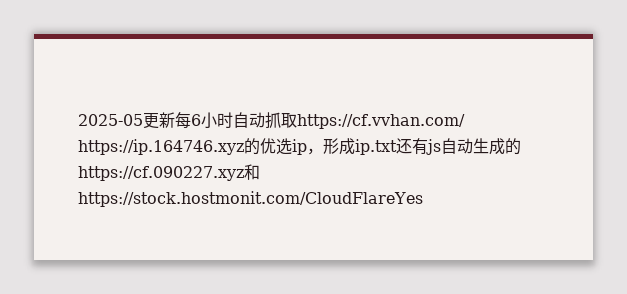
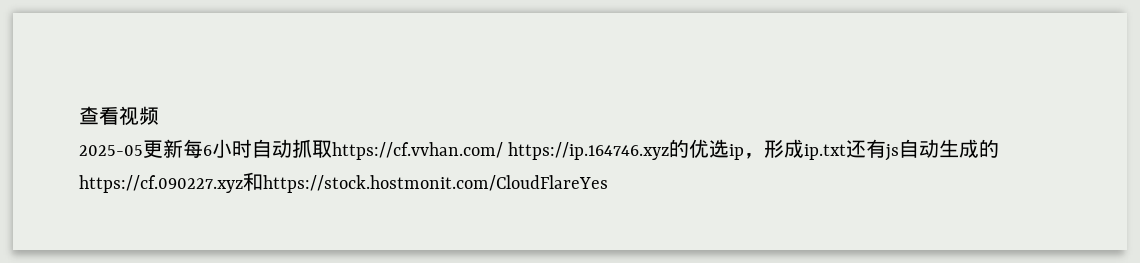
+ 查看视频

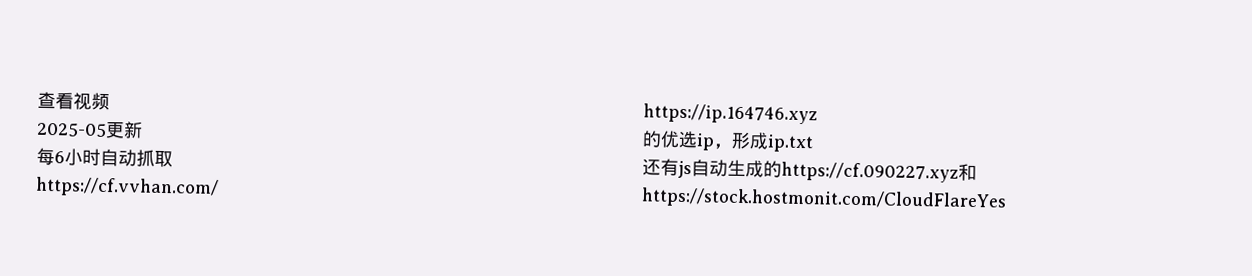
- 2025-05更新每6小时自动抓取https://cf.vvhan.com/ https://ip.164746.xyz的优选ip，形成ip.txt还有js自动生成的https://cf.090227.xyz和https://stock.hostmonit.com/CloudFlareYes
+ 2025-05更新
+ 每6小时自动抓取
+ https://cf.vvhan.com/
+ https://ip.164746.xyz
+ 的优选ip，形成ip.txt
+ 还有js自动生成的https://cf.090227.xyz和https://stock.hostmonit.com/CloudFlareYes

